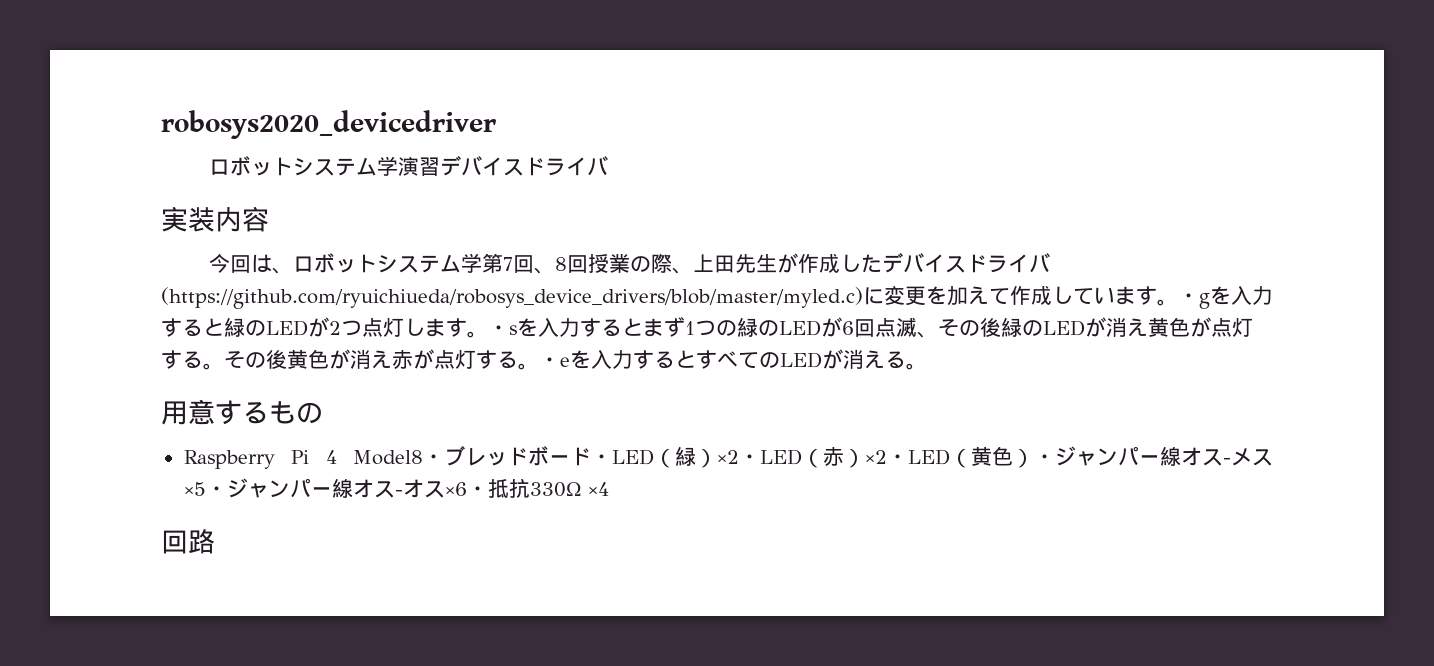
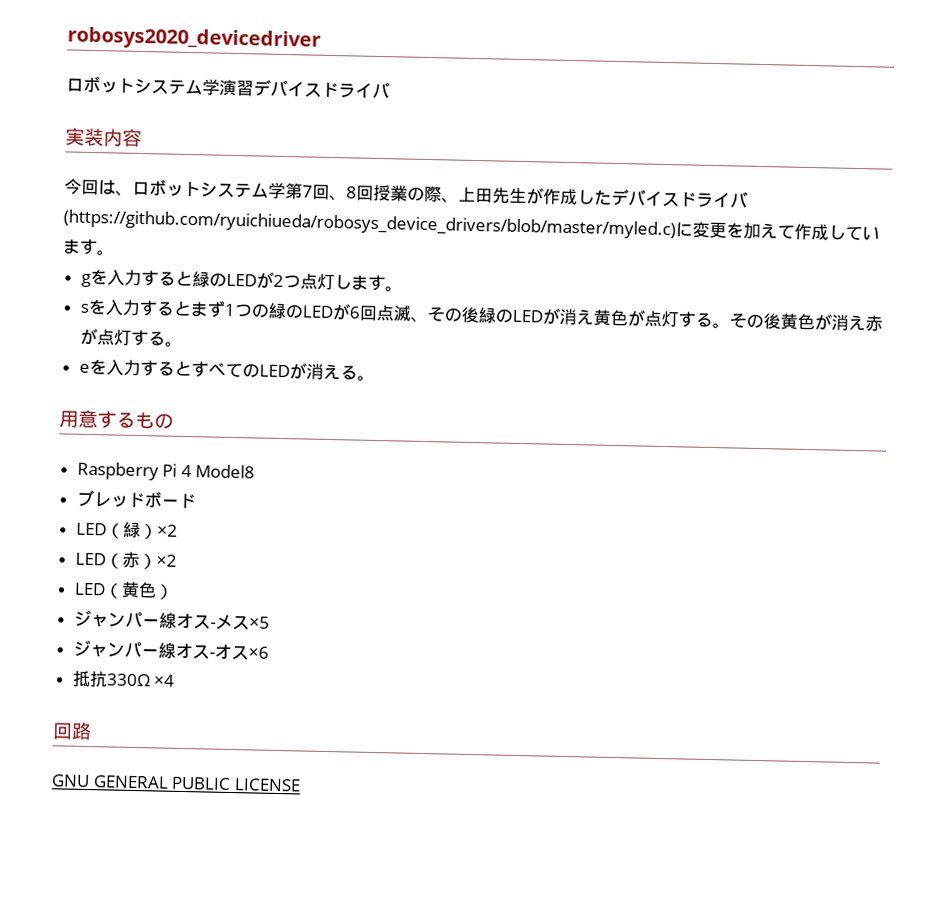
- 今回は、ロボットシステム学第7回、8回授業の際、上田先生が作成したデバイスドライバ(https://github.com/ryuichiueda/robosys_device_drivers/blob/master/myled.c)に変更を加えて作成しています。・gを入力すると緑のLEDが2つ点灯します。・sを入力するとまず1つの緑のLEDが6回点滅、その後緑のLEDが消え黄色が点灯する。
+ 今回は、ロボットシステム学第7回、8回授業の際、上田先生が作成したデバイスドライバ(https://github.com/ryuichiueda/robosys_device_drivers/blob/master/myled.c)に変更を加えて作成しています。
+ gを入力すると緑のLEDが2つ点灯します。
+ sを入力するとまず1つの緑のLEDが6回点滅、その後緑のLEDが消え黄色が点灯する。
- その後黄色が消え赤が点灯する。・eを入力するとすべてのLEDが消える。
+ その後黄色が消え赤が点灯する。
+ eを入力するとすべてのLEDが消える。
- Raspberry Pi 4 Model8・ブレッドボード・LED（緑）×2・LED（赤）×2・LED（黄色）・ジャンパー線オス-メス×5・ジャンパー線オス-オス×6・抵抗330Ω ×4
+ Raspberry Pi 4 Model8
+ ブレッドボード
+ LED（緑）×2
+ LED（赤）×2
+ LED（黄色）
+ ジャンパー線オス-メス×5
+ ジャンパー線オス-オス×6
+ 抵抗330Ω ×4
+ GNU GENERAL PUBLIC LICENSE

